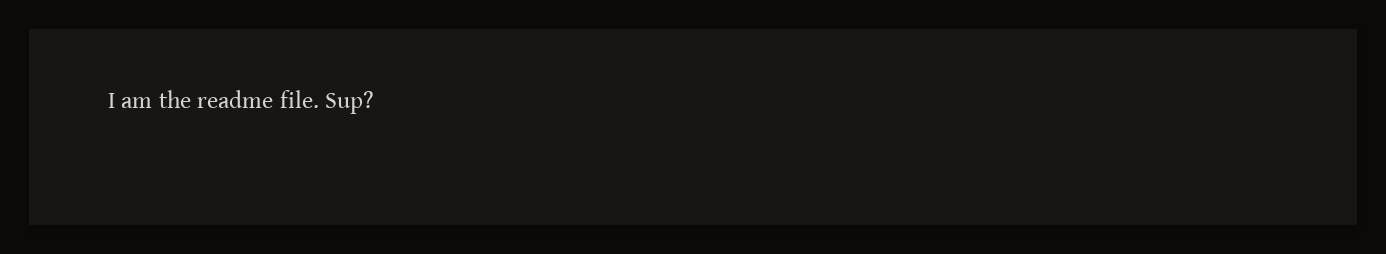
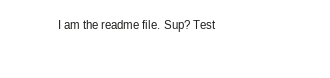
+ Test

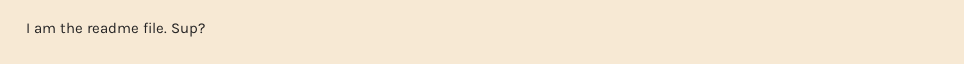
- Test

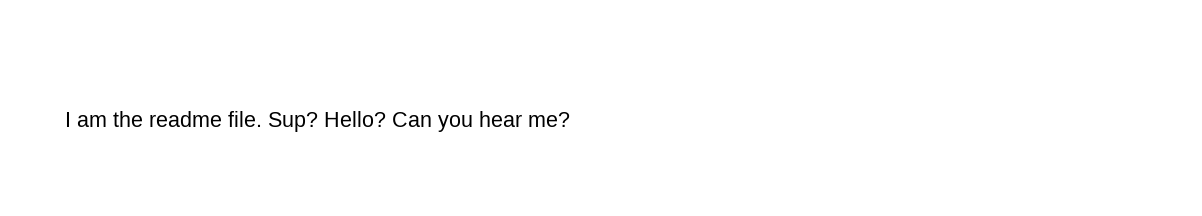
+ Hello? Can you hear me?

